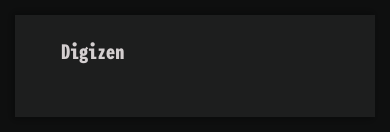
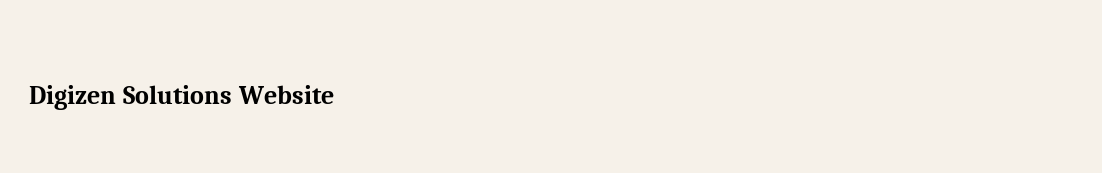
- Digizen
+ Digizen Solutions Website

